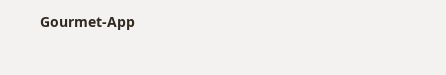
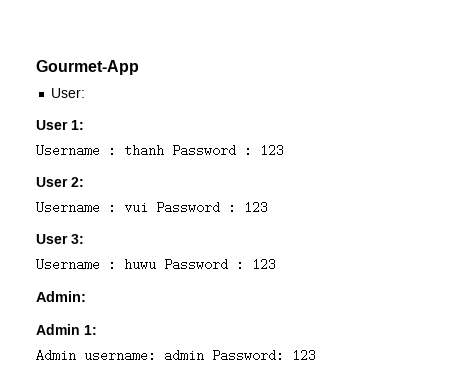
+ User:
+ User 1:
+ Username : thanh Password : 123
+ User 2:
+ Username : vui Password : 123
+ User 3:
+ Username : huwu Password : 123
+ Admin:
+ Admin 1:
+ Admin username: admin Password: 123

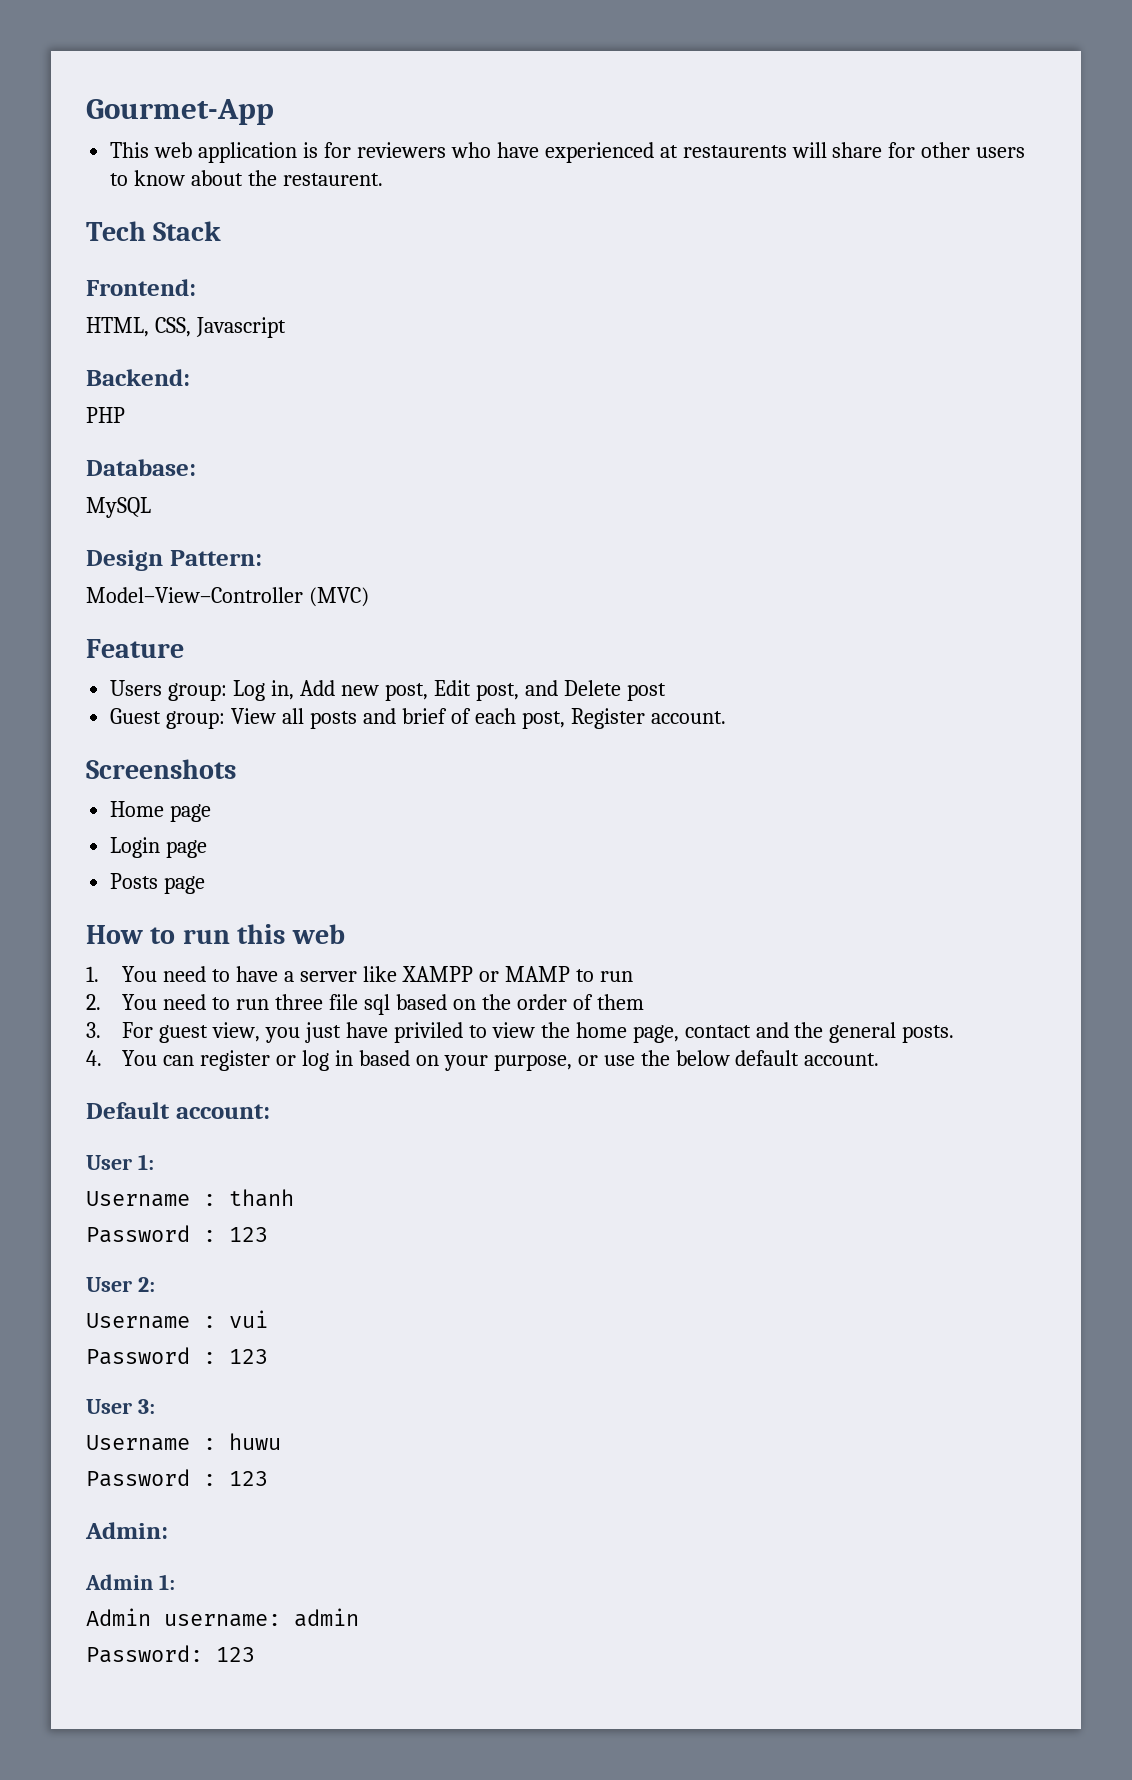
- User:
+ This web application is for reviewers who have experienced at restaurents will share for other users to know about the restaurent.
+ Tech Stack
+ Frontend:
+ HTML, CSS, Javascript
+ Backend:
+ PHP
+ Database:
+ MySQL
+ Design Pattern:
+ Model–View–Controller (MVC)
+ Feature
+ Users group: Log in, Add new post, Edit post, and Delete post
+ Guest group: View all posts and brief of each post, Register account.
+ Screenshots
+ Home page
+ Login page
+ Posts page
+ How to run this web
+ 1. You need to have a server like XAMPP or MAMP to run
+ 2. You need to run three file sql based on the order of them
+ 3. For guest view, you just have priviled to view the home page, contact and the general posts.
+ 4. You can register or log in based on your purpose, or use the below default account.
+ Default account:
- Username : thanh Password : 123
+ Username : thanh
+ Password : 123
- Username : vui Password : 123
+ Username : vui
+ Password : 123
- Username : huwu Password : 123
+ Username : huwu
+ Password : 123
- Admin username: admin Password: 123
+ Admin username: admin
+ Password: 123

